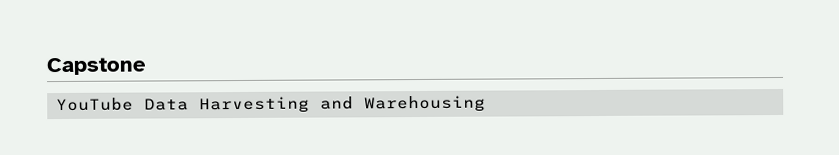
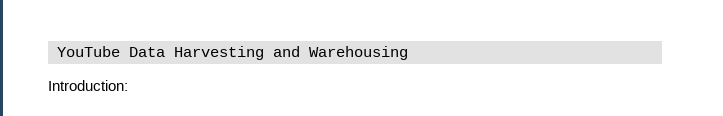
- Capstone
+ Introduction:

